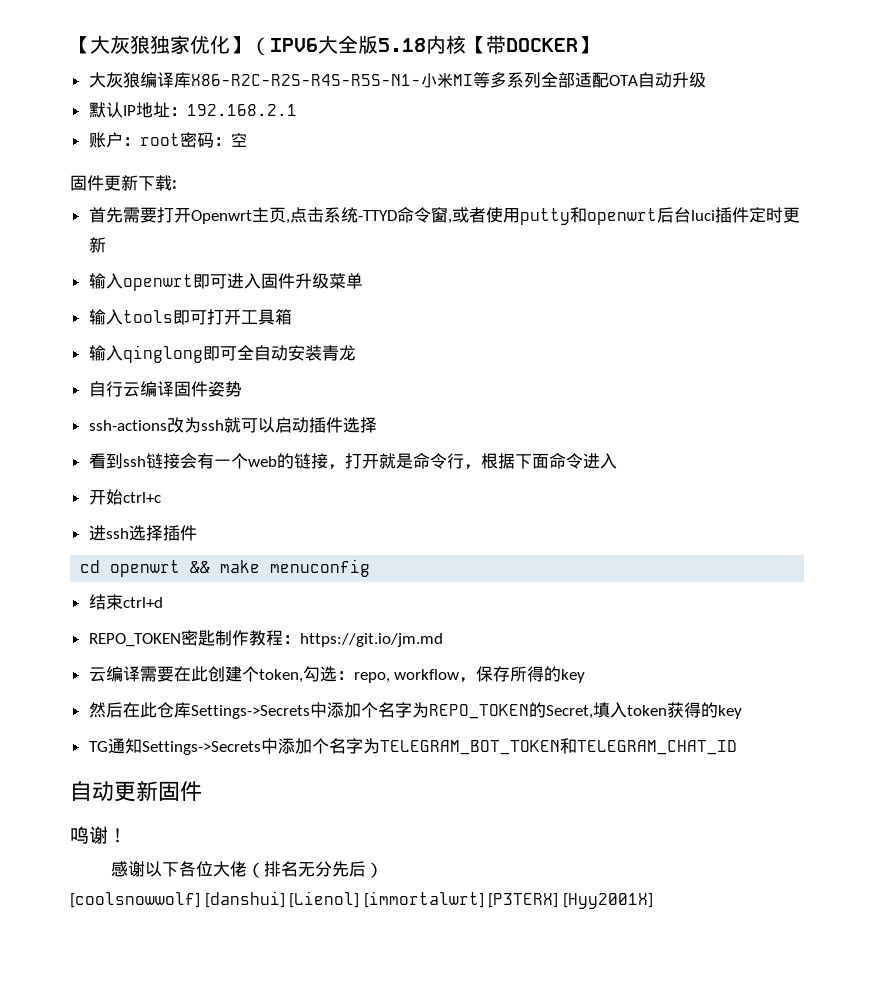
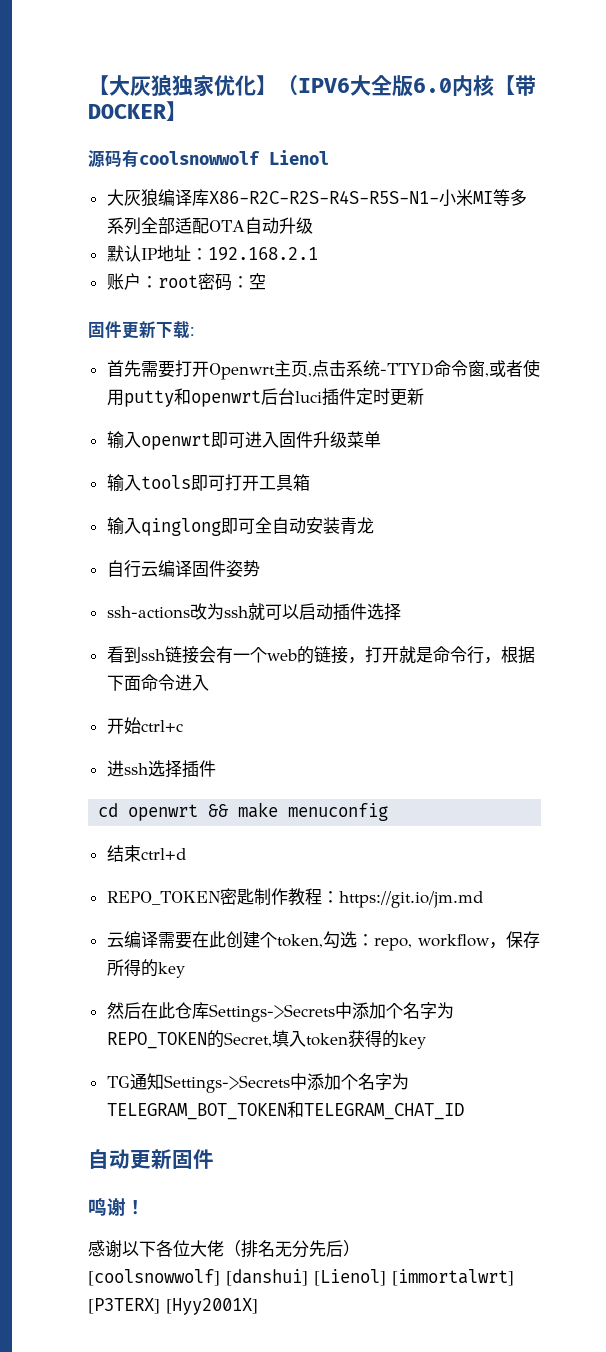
- 【大灰狼独家优化】（IPV6大全版5.18内核【带DOCKER】
+ 【大灰狼独家优化】（IPV6大全版6.0内核【带DOCKER】
+ 源码有coolsnowwolf Lienol

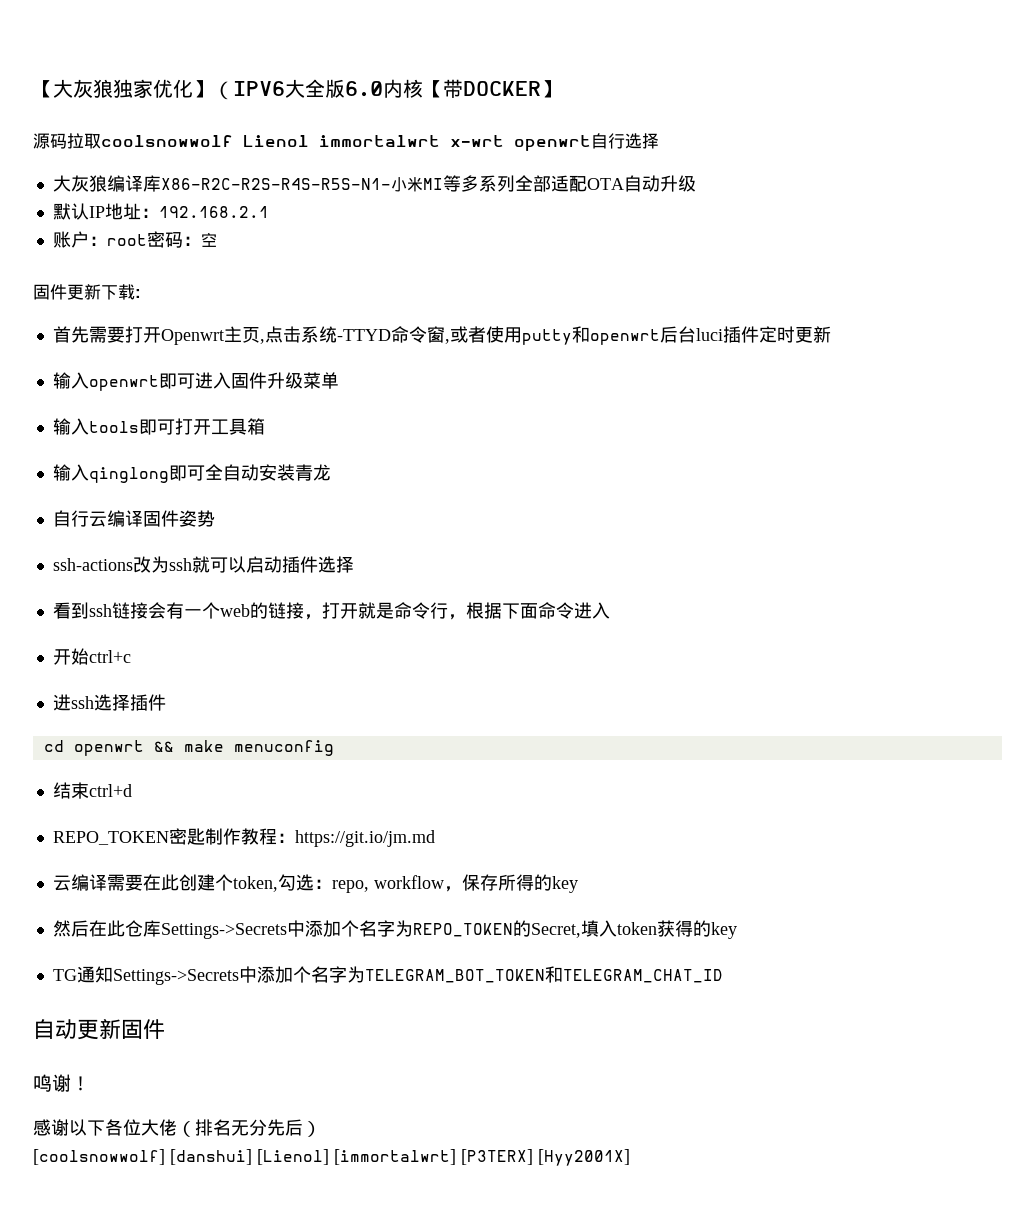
- 源码有coolsnowwolf Lienol
+ 源码拉取coolsnowwolf Lienol immortalwrt x-wrt openwrt自行选择

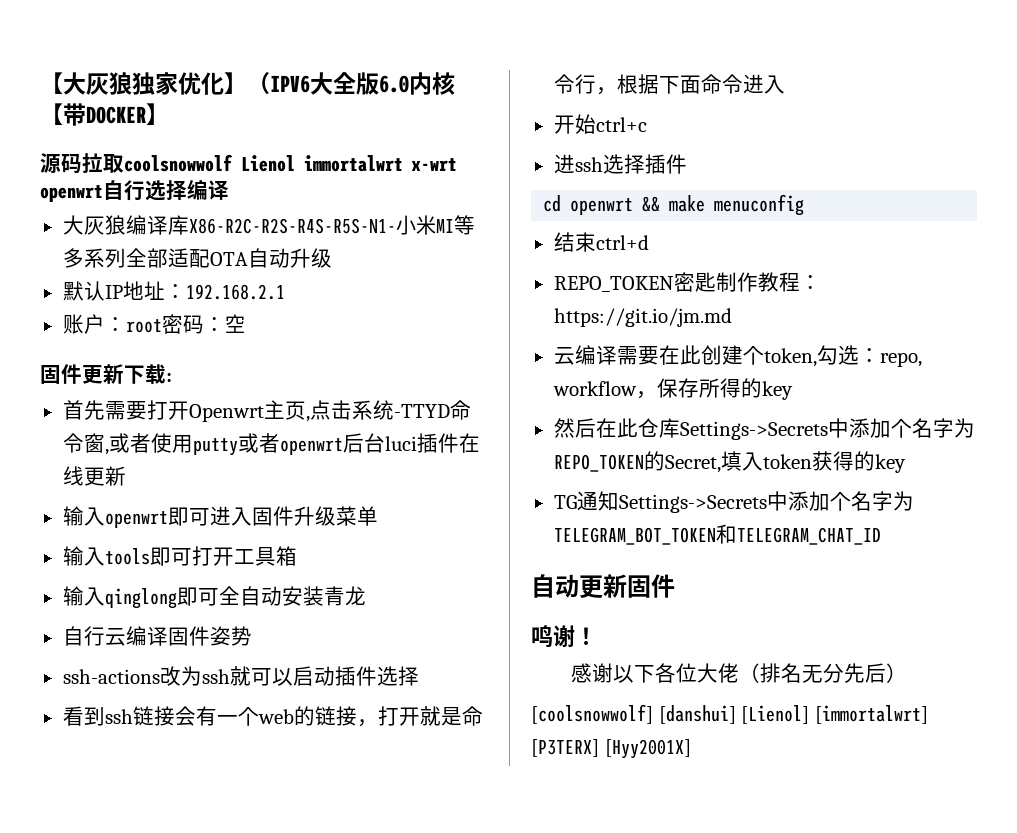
- 源码拉取coolsnowwolf Lienol immortalwrt x-wrt openwrt自行选择
+ 源码拉取coolsnowwolf Lienol immortalwrt x-wrt openwrt自行选择编译
- 首先需要打开Openwrt主页,点击系统-TTYD命令窗,或者使用putty和openwrt后台luci插件定时更新
+ 首先需要打开Openwrt主页,点击系统-TTYD命令窗,或者使用putty或者openwrt后台luci插件在线更新

